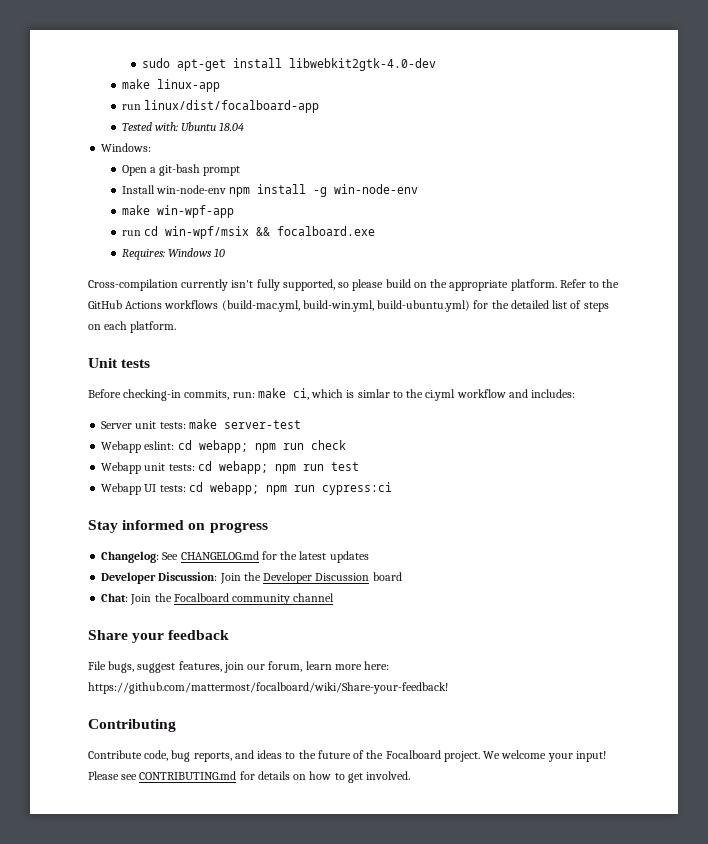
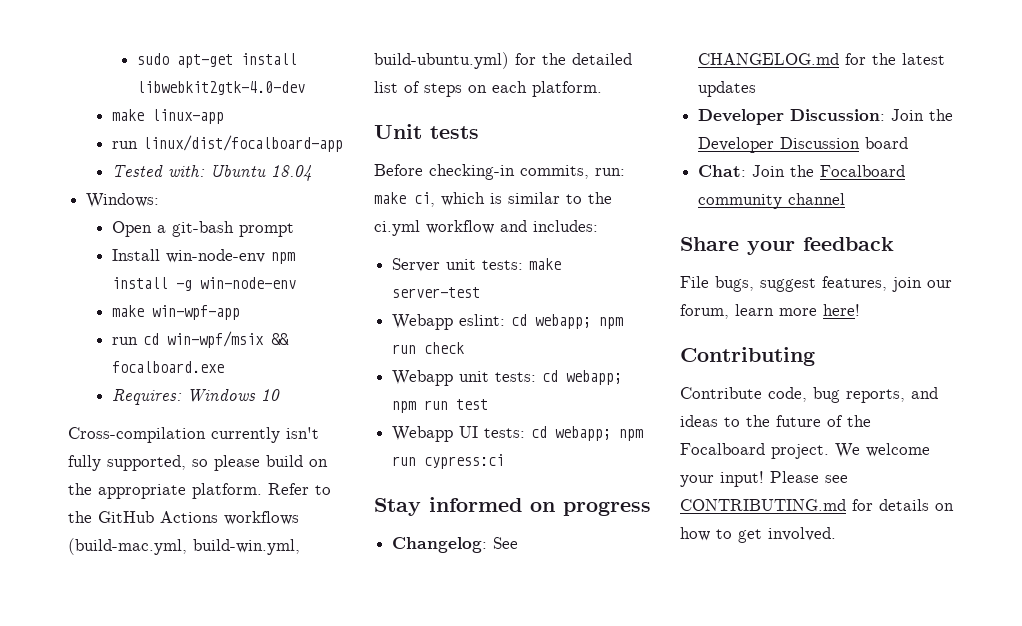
- Before checking-in commits, run: make ci, which is simlar to the ci.yml workflow and includes:
+ Before checking-in commits, run: make ci, which is similar to the ci.yml workflow and includes:
- File bugs, suggest features, join our forum, learn more here: https://github.com/mattermost/focalboard/wiki/Share-your-feedback!
+ File bugs, suggest features, join our forum, learn more here!

